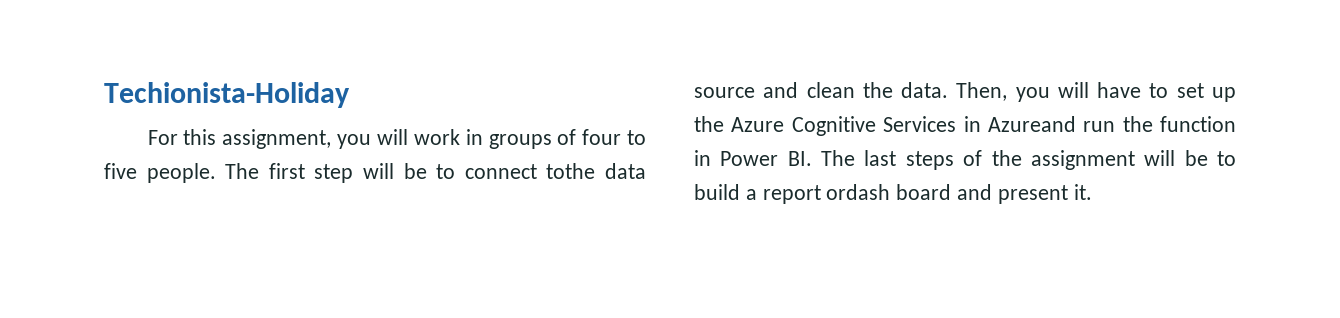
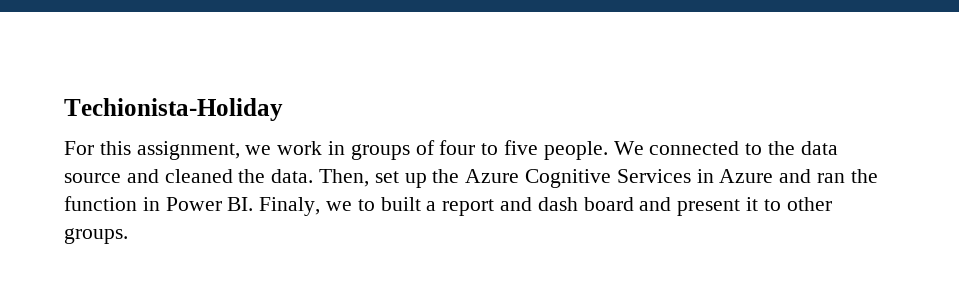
- For this assignment, you will work in groups of four to five people.
+ For this assignment, we work in groups of four to five people.
- The first step will be to connect tothe data source and clean the data.
+ We connected to the data source and cleaned the data.
- Then, you will have to set up the Azure Cognitive Services in Azureand run the function in Power BI. The last steps of the assignment will be to build a report ordash board and present it.
+ Then, set up the Azure Cognitive Services in Azure and ran the function in Power BI. Finaly, we to built a report and dash board and present it to other groups.

